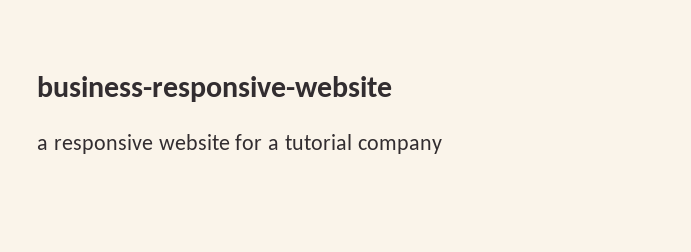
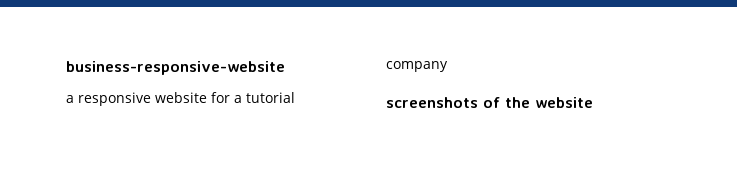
+ screenshots of the website

